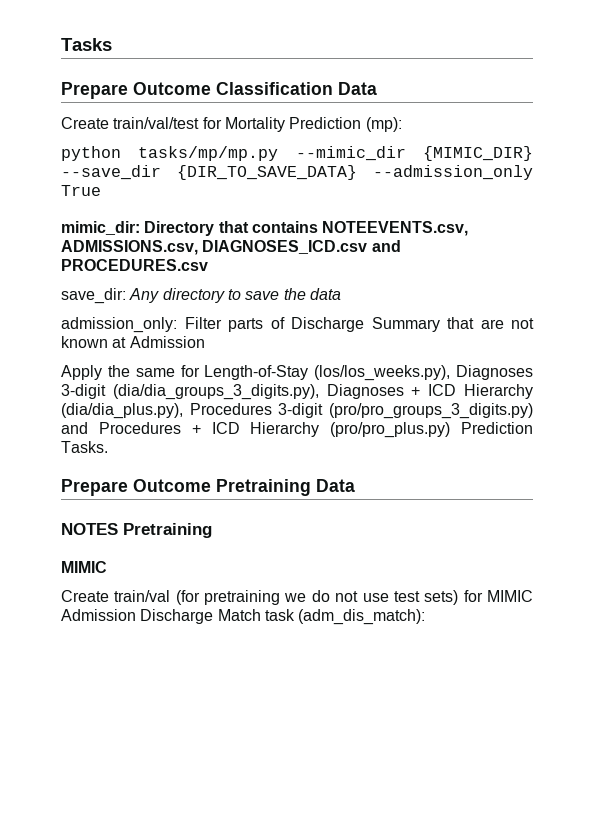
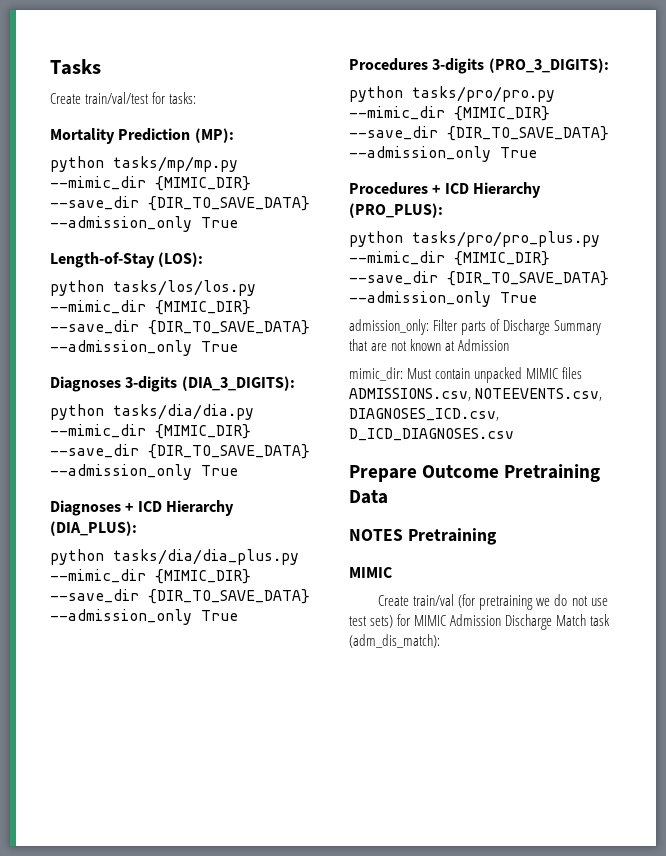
- Prepare Outcome Classification Data
- Create train/val/test for Mortality Prediction (mp):
+ Create train/val/test for tasks:
+ Mortality Prediction (MP):
- mimic_dir: Directory that contains NOTEEVENTS.csv, ADMISSIONS.csv, DIAGNOSES_ICD.csv and PROCEDURES.csv
- save_dir: Any directory to save the data
+ Length-of-Stay (LOS):
+ python tasks/los/los.py --mimic_dir {MIMIC_DIR} --save_dir {DIR_TO_SAVE_DATA} --admission_only True
+ Diagnoses 3-digits (DIA_3_DIGITS):
+ python tasks/dia/dia.py --mimic_dir {MIMIC_DIR} --save_dir {DIR_TO_SAVE_DATA} --admission_only True
+ Diagnoses + ICD Hierarchy (DIA_PLUS):
+ python tasks/dia/dia_plus.py --mimic_dir {MIMIC_DIR} --save_dir {DIR_TO_SAVE_DATA} --admission_only True
+ Procedures 3-digits (PRO_3_DIGITS):
+ python tasks/pro/pro.py --mimic_dir {MIMIC_DIR} --save_dir {DIR_TO_SAVE_DATA} --admission_only True
+ Procedures + ICD Hierarchy (PRO_PLUS):
+ python tasks/pro/pro_plus.py --mimic_dir {MIMIC_DIR} --save_dir {DIR_TO_SAVE_DATA} --admission_only True
- Apply the same for Length-of-Stay (los/los_weeks.py), Diagnoses 3-digit (dia/dia_groups_3_digits.py), Diagnoses + ICD Hierarchy (dia/dia_plus.py), Procedures 3-digit (pro/pro_groups_3_digits.py) and Procedures + ICD Hierarchy (pro/pro_plus.py) Prediction Tasks.
+ mimic_dir: Must contain unpacked MIMIC files ADMISSIONS.csv, NOTEEVENTS.csv, DIAGNOSES_ICD.csv, D_ICD_DIAGNOSES.csv

